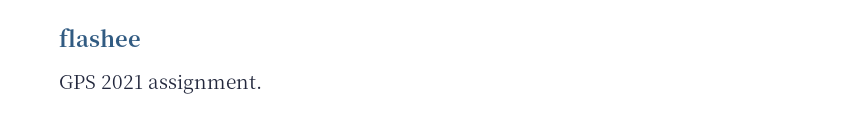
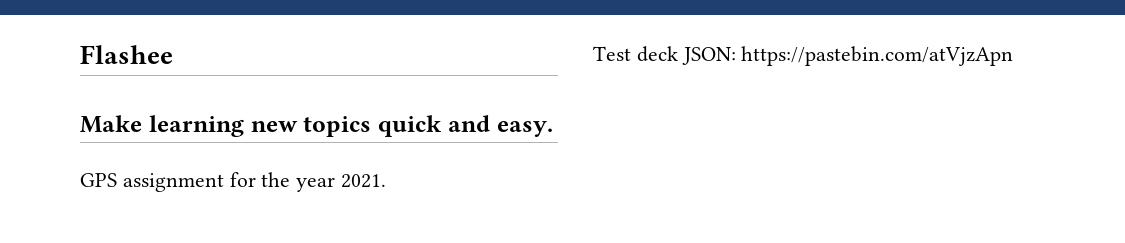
- flashee
- GPS 2021 assignment.
+ Flashee
+ Make learning new topics quick and easy.
+ GPS assignment for the year 2021.
+ Test deck JSON: https://pastebin.com/atVjzApn

